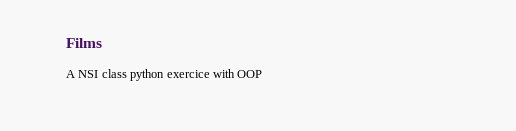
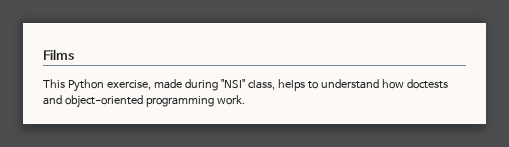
- A NSI class python exercice with OOP
+ This Python exercise, made during "NSI" class, helps to understand how doctests and object-oriented programming work.

